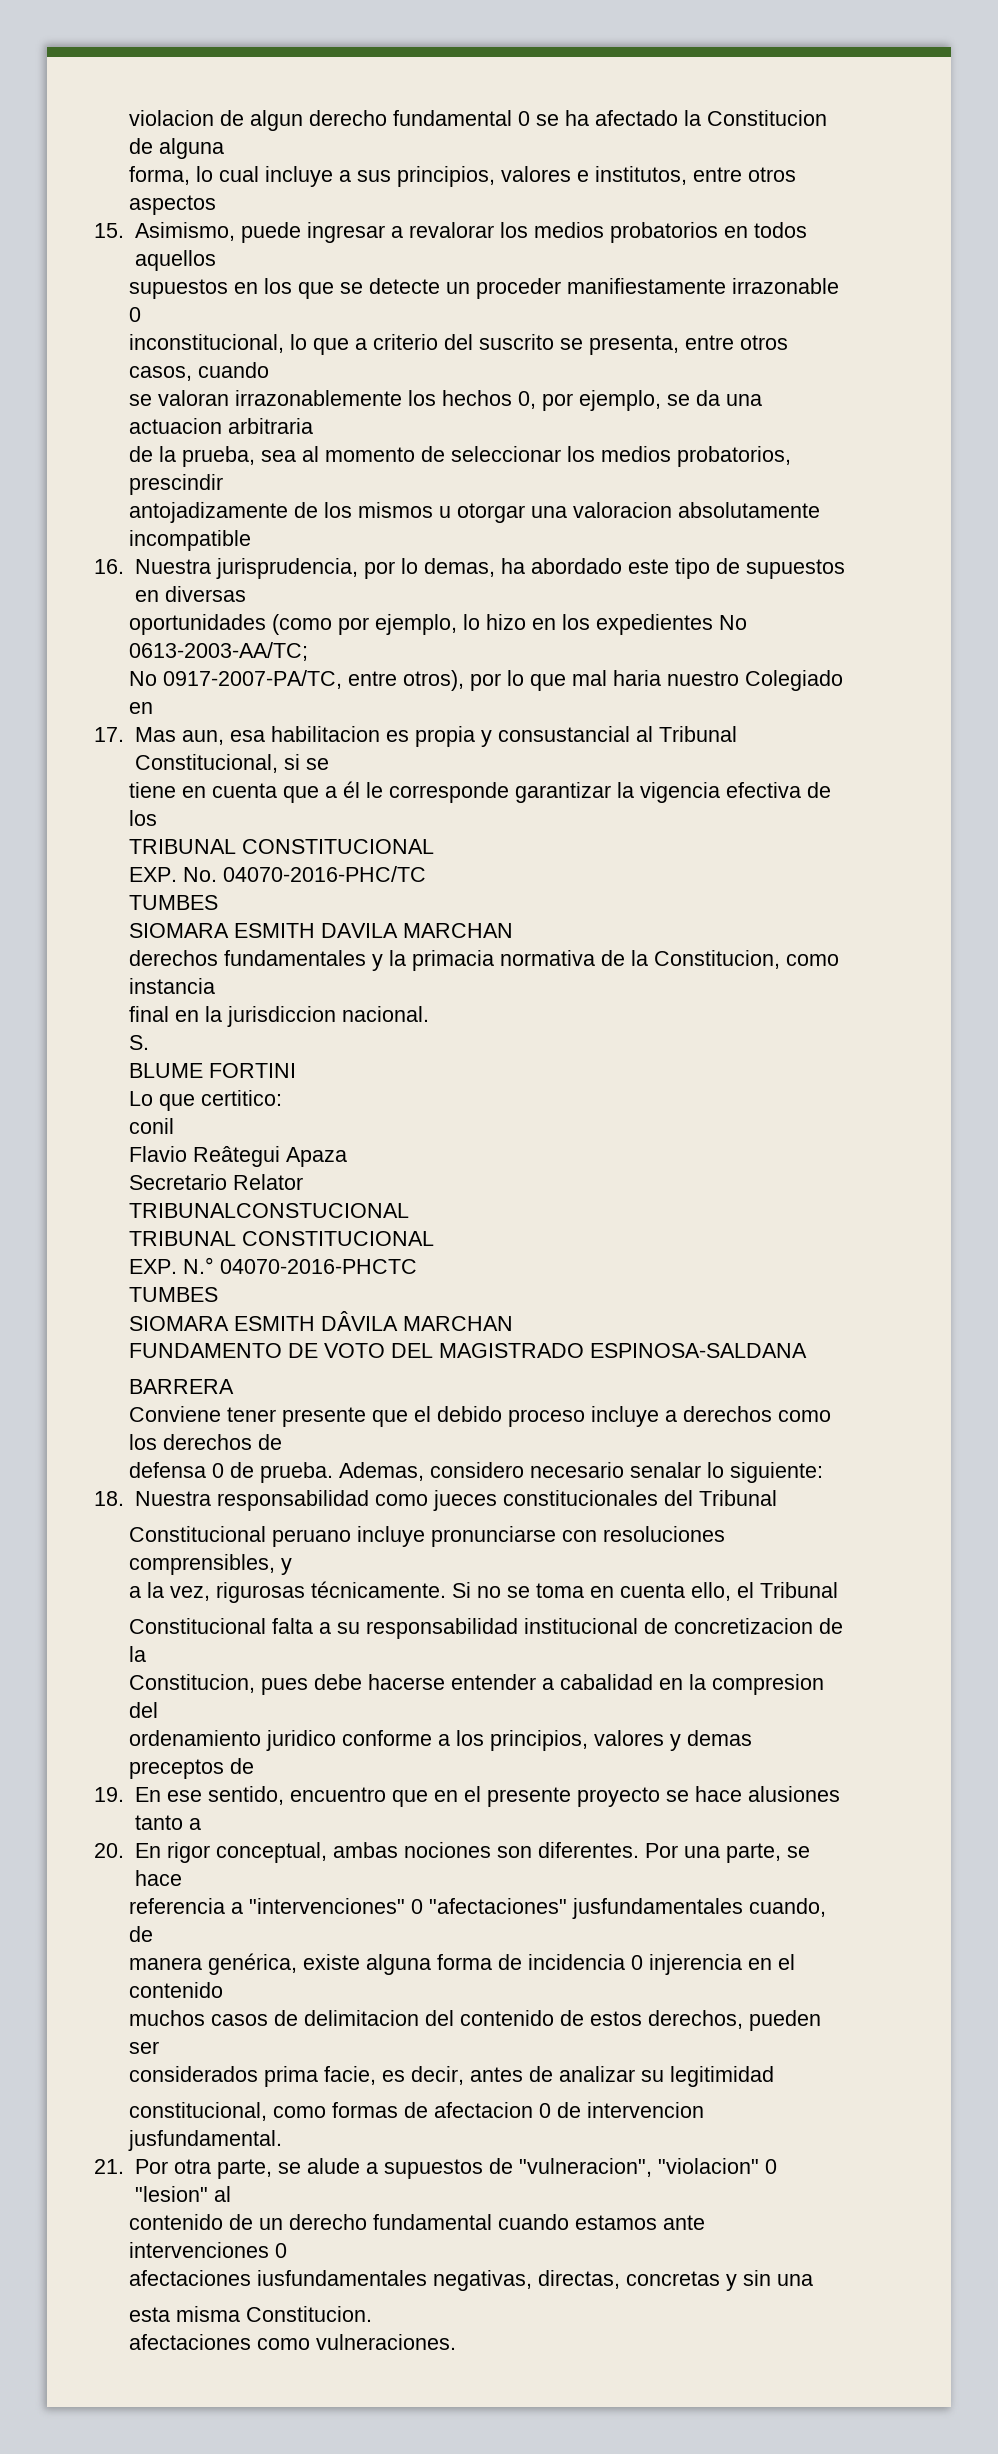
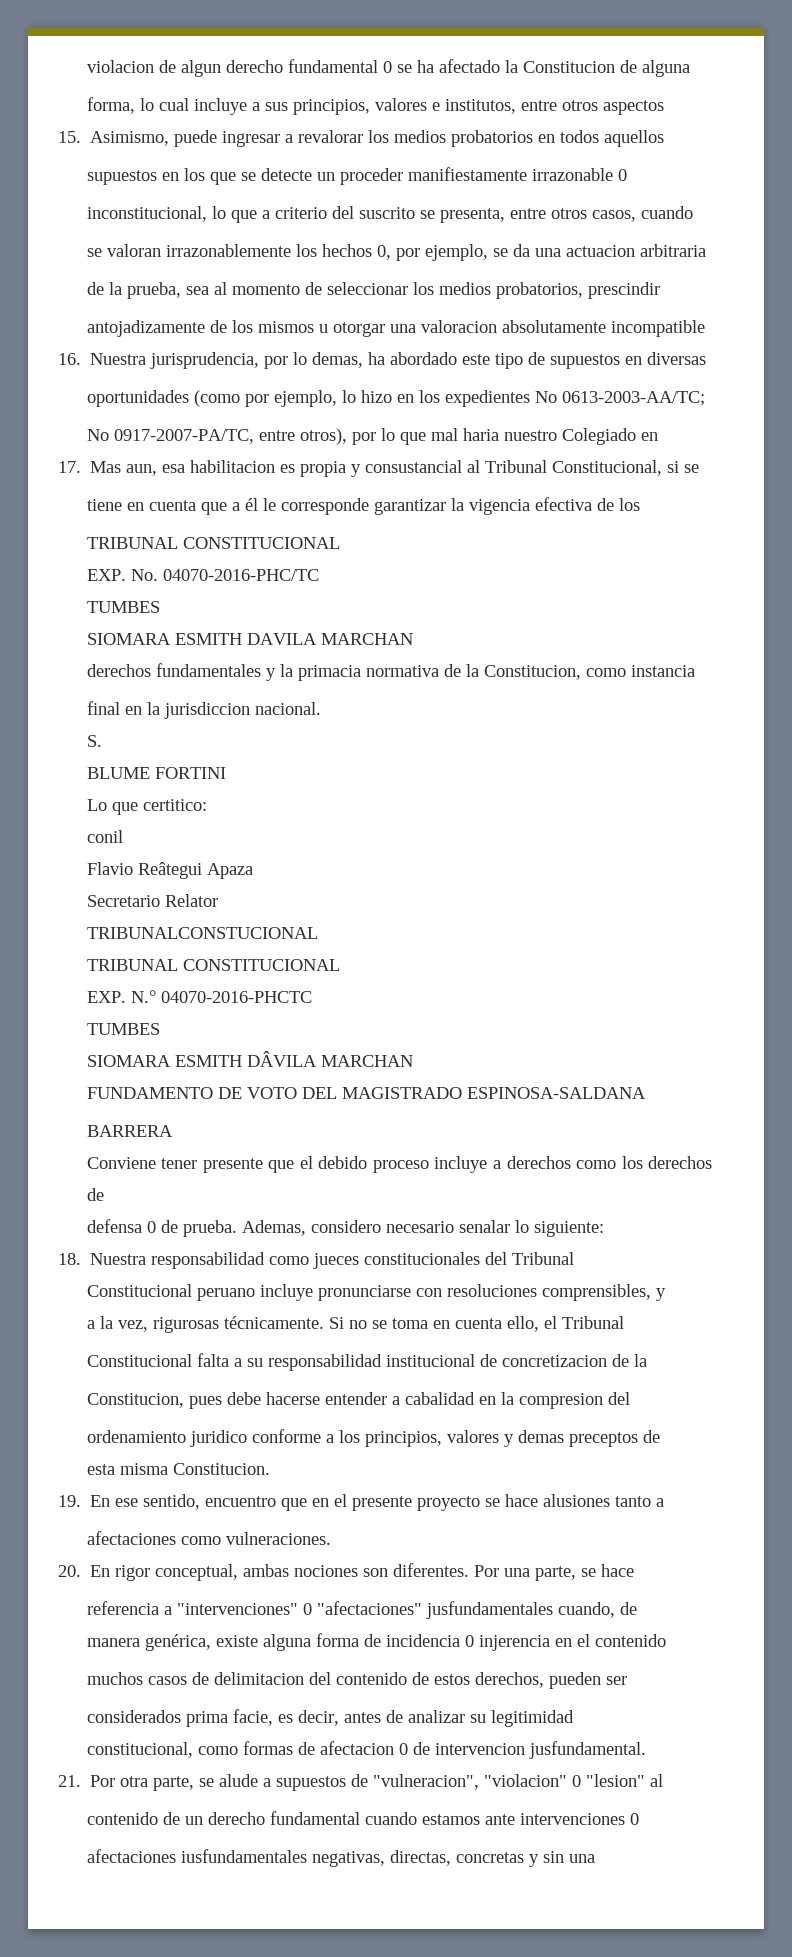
+ esta misma Constitucion.
+ afectaciones como vulneraciones.
- esta misma Constitucion.
- afectaciones como vulneraciones.

